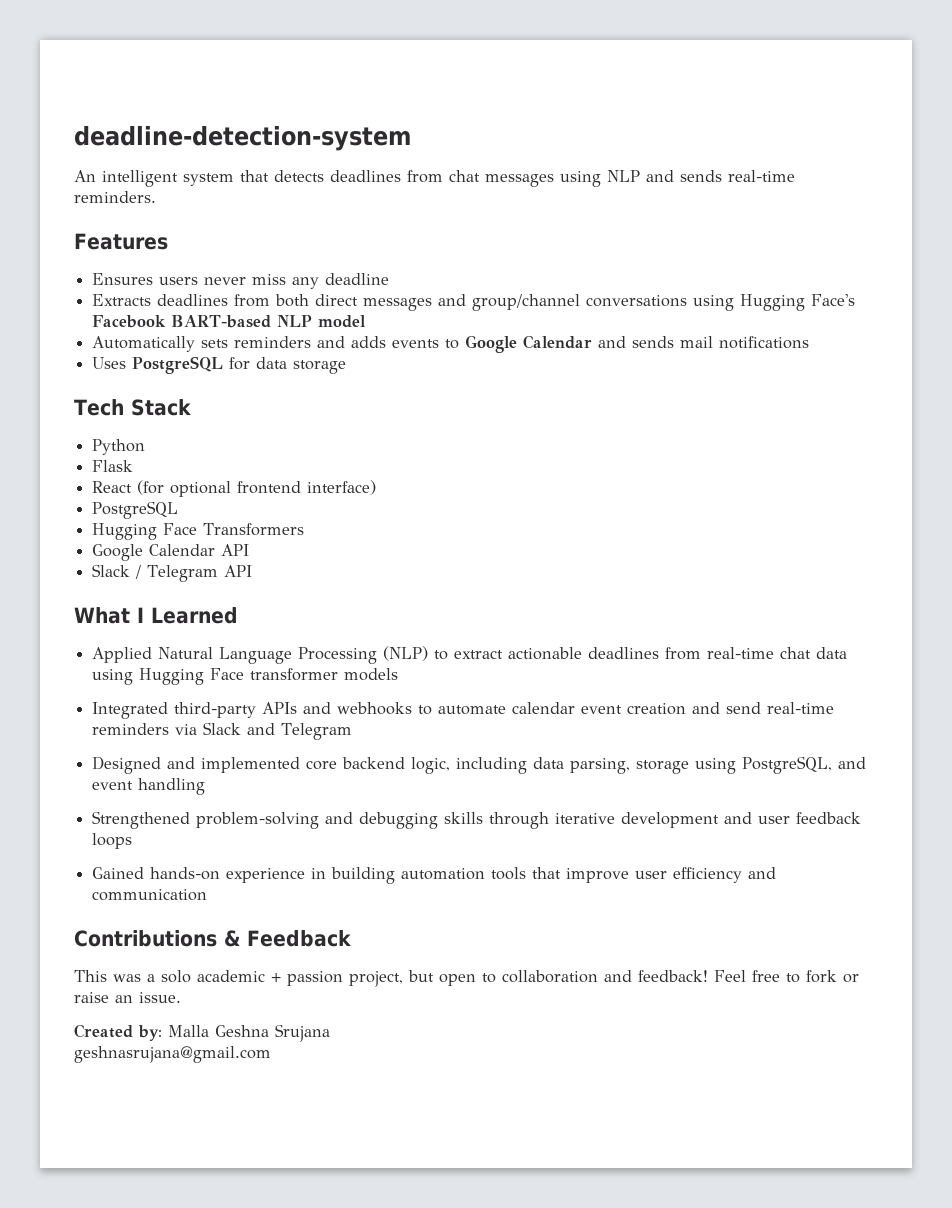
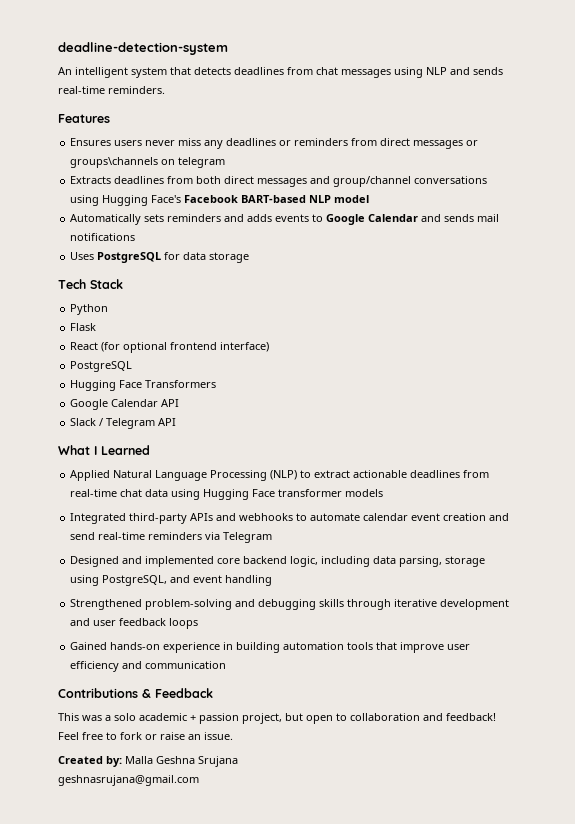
- Ensures users never miss any deadline
+ Ensures users never miss any deadlines or reminders from direct messages or groups\channels on telegram
- Integrated third-party APIs and webhooks to automate calendar event creation and send real-time reminders via Slack and Telegram
+ Integrated third-party APIs and webhooks to automate calendar event creation and send real-time reminders via Telegram

